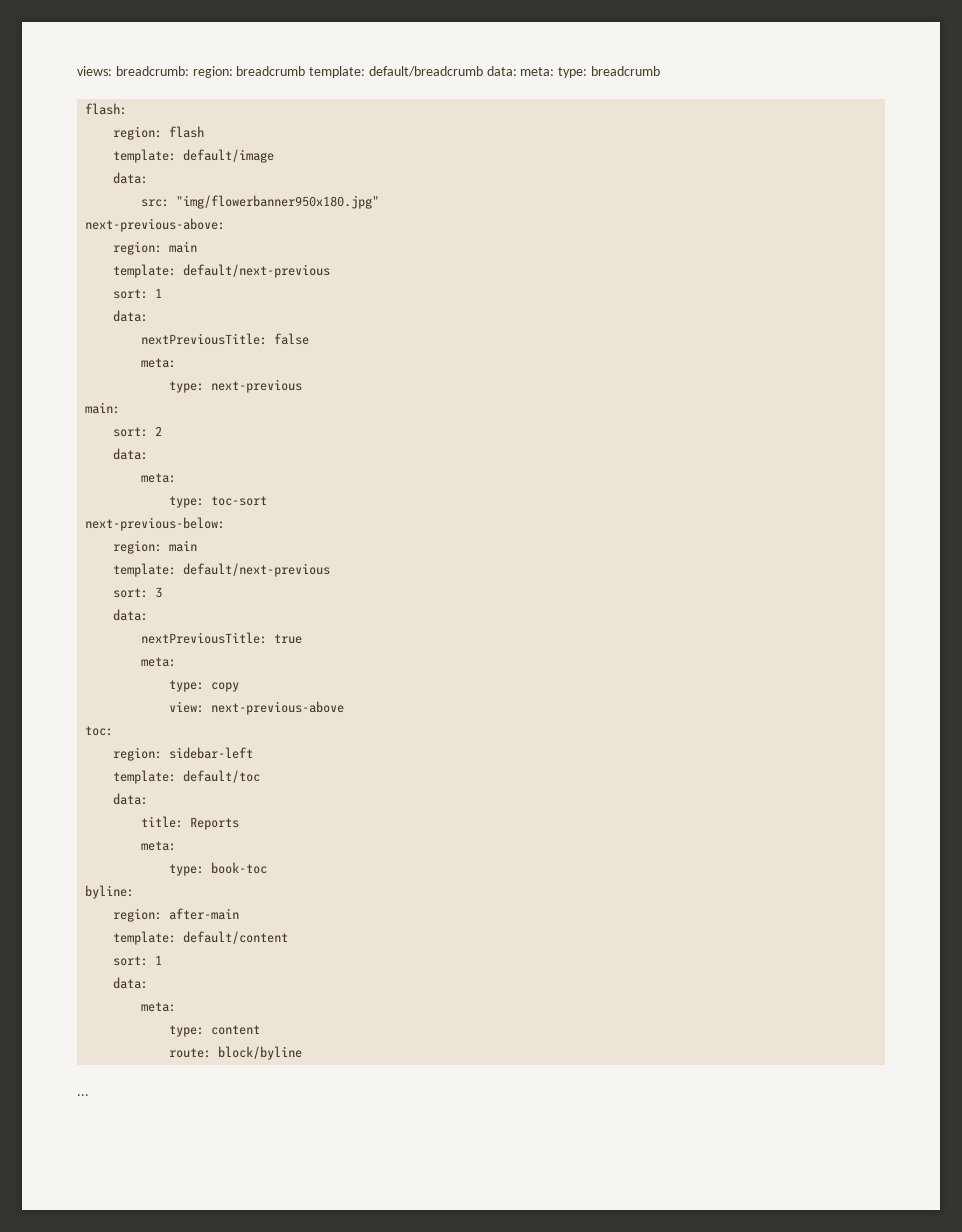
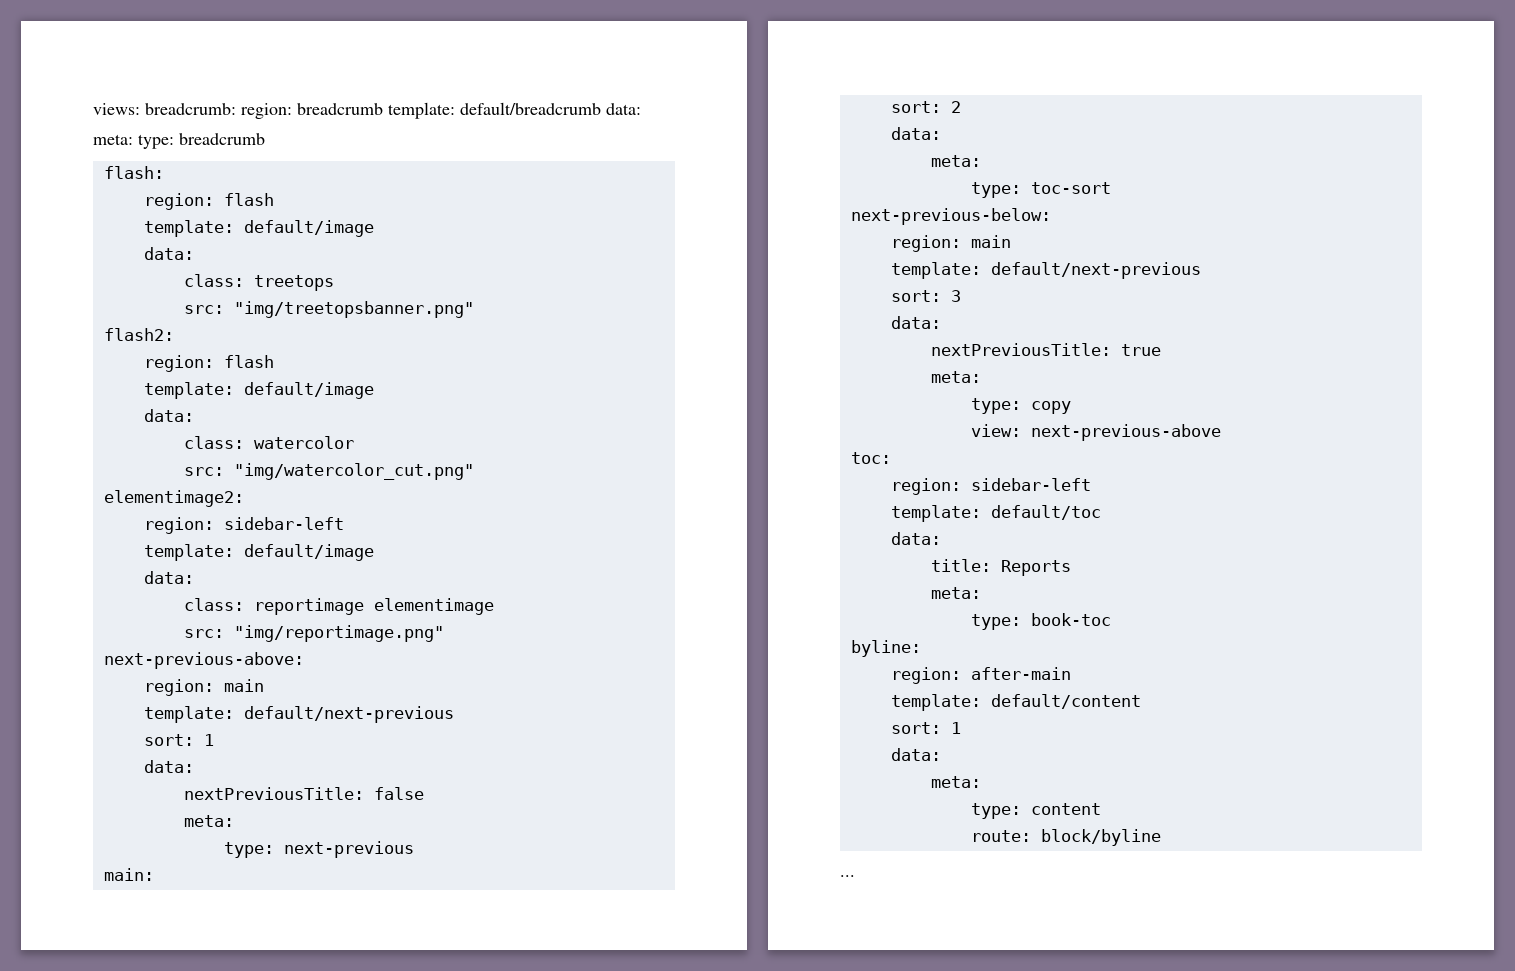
- src: "img/flowerbanner950x180.jpg"
+ class: treetops
+ src: "img/treetopsbanner.png"
+ flash2:
+ region: flash
+ template: default/image
+ data:
+ class: watercolor
+ src: "img/watercolor_cut.png"
+ elementimage2:
+ region: sidebar-left
+ template: default/image
+ data:
+ class: reportimage elementimage
+ src: "img/reportimage.png"

